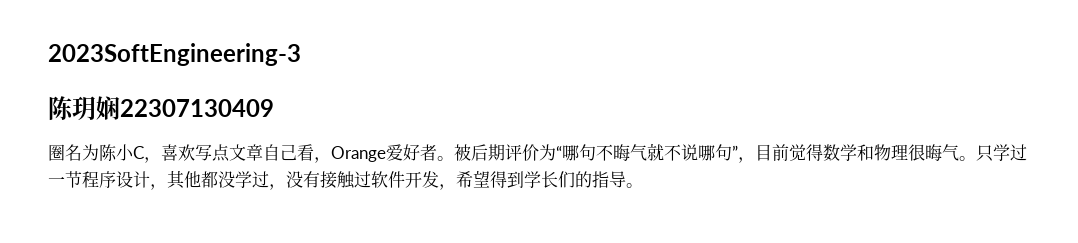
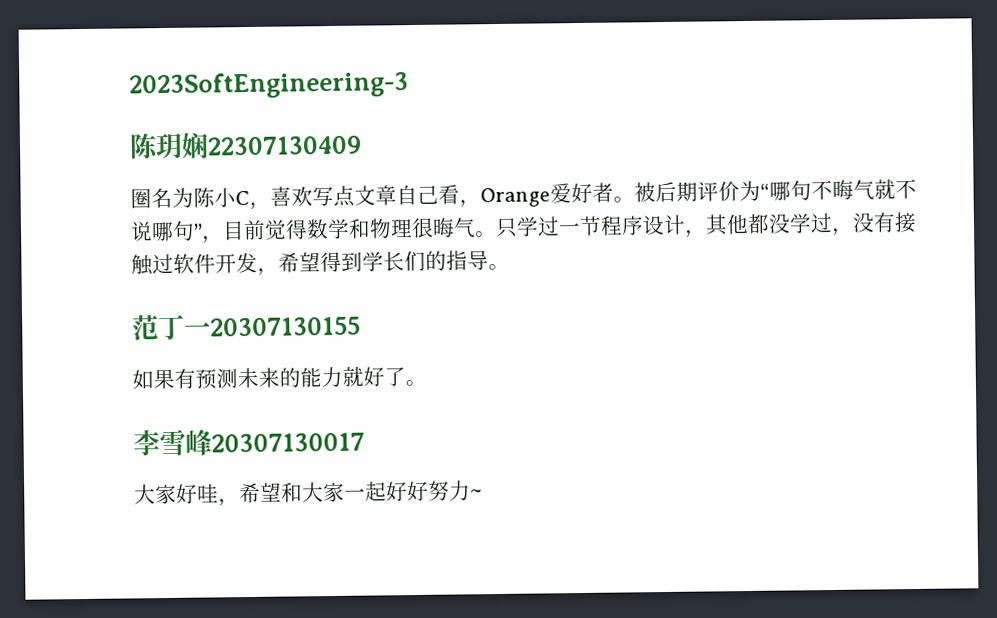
+ 范丁一20307130155
+ 如果有预测未来的能力就好了。
+ 李雪峰20307130017
+ 大家好哇，希望和大家一起好好努力~

